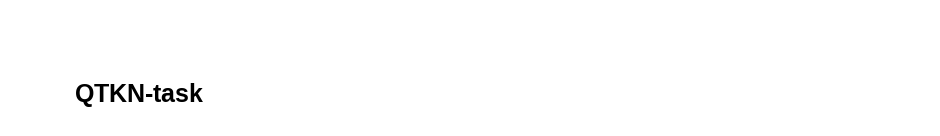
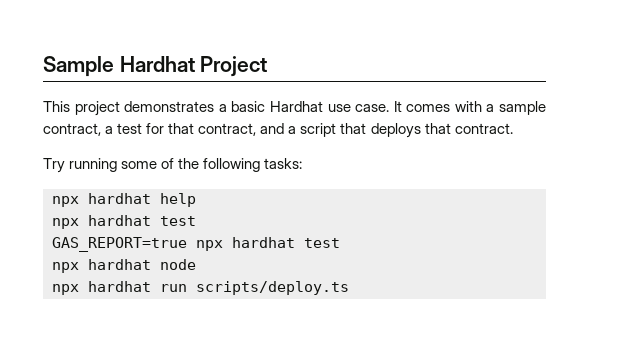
- QTKN-task
+ Sample Hardhat Project
+ This project demonstrates a basic Hardhat use case. It comes with a sample contract, a test for that contract, and a script that deploys that contract.
+ Try running some of the following tasks:
+ npx hardhat help
+ npx hardhat test
+ GAS_REPORT=true npx hardhat test
+ npx hardhat node
+ npx hardhat run scripts/deploy.ts

